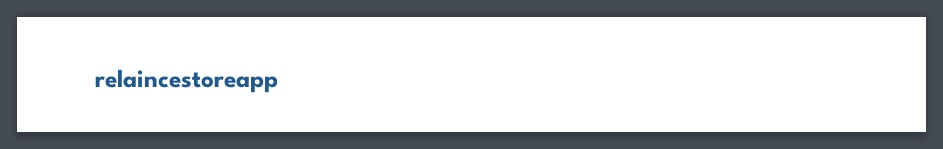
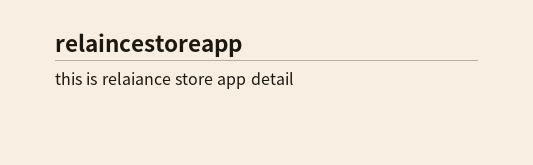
+ this is relaiance store app detail

